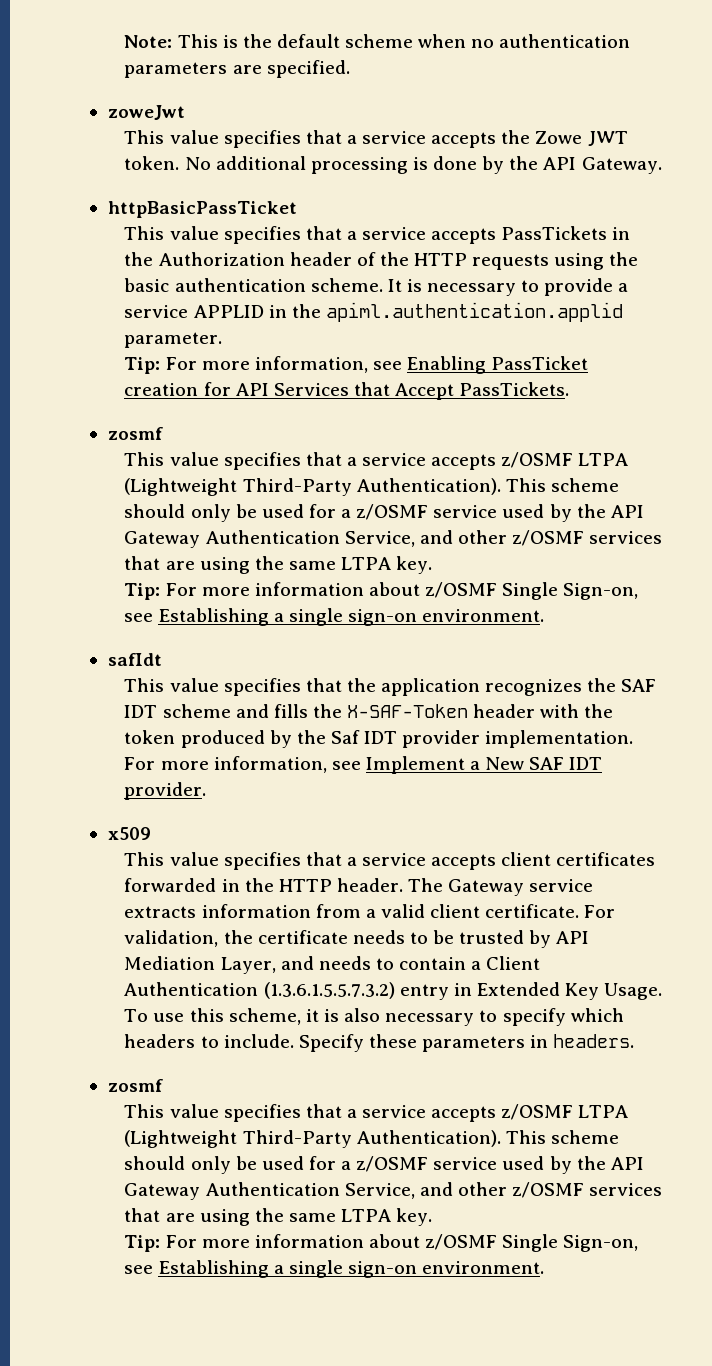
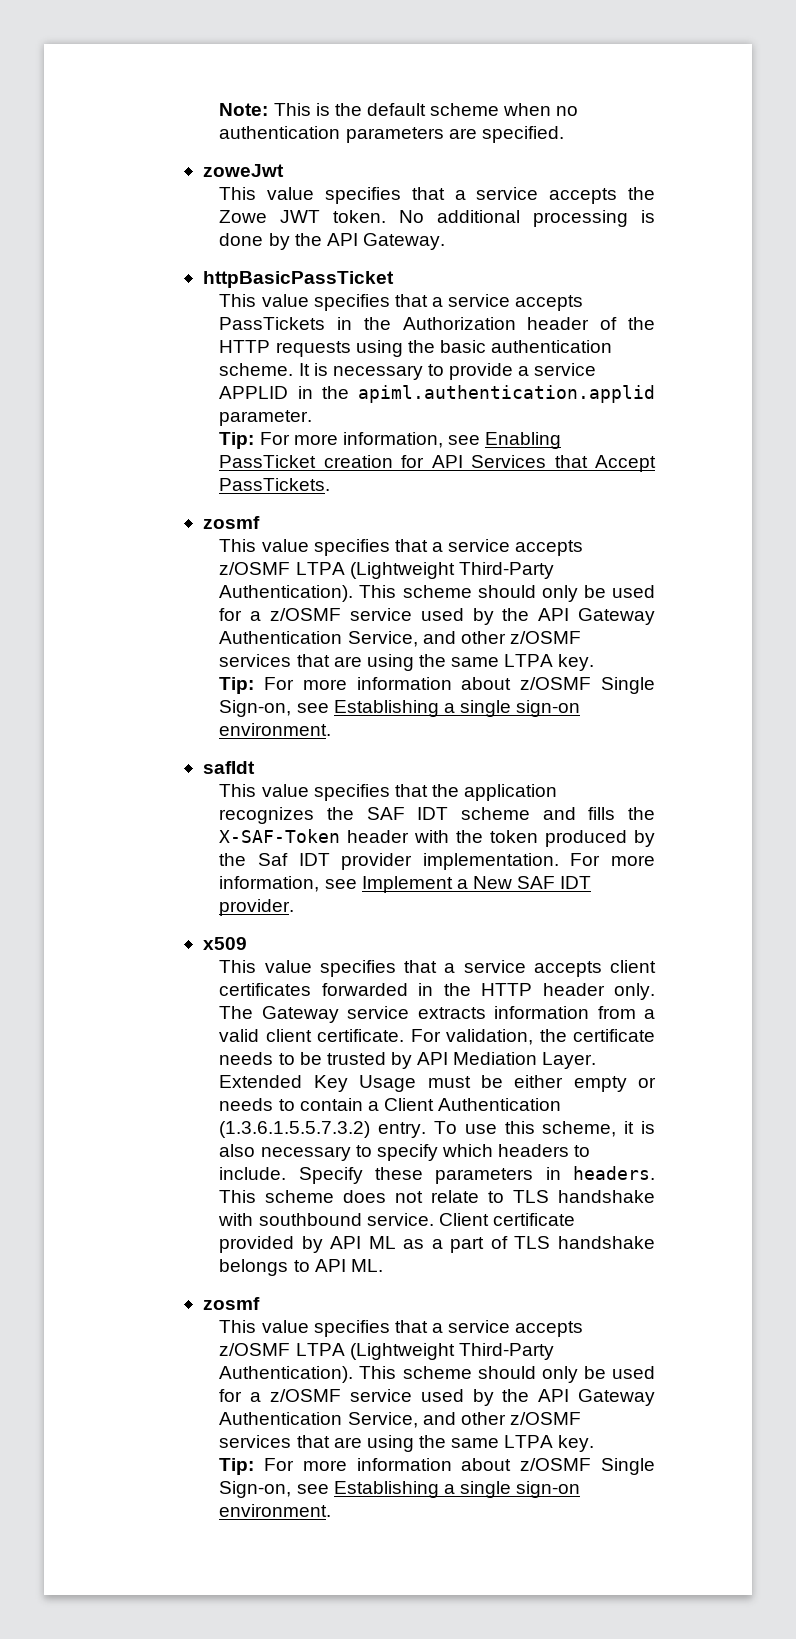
- This value specifies that a service accepts client certificates forwarded in the HTTP header.
+ This value specifies that a service accepts client certificates forwarded in the HTTP header only.
- For validation, the certificate needs to be trusted by API Mediation Layer, and needs to contain a Client Authentication (1.3.6.1.5.5.7.3.2) entry in Extended Key Usage.
+ For validation, the certificate needs to be trusted by API Mediation Layer. Extended Key Usage must be either empty or needs to contain a Client Authentication (1.3.6.1.5.5.7.3.2) entry.
+ This scheme does not relate to TLS handshake with southbound service. Client certificate provided by API ML as a part of TLS handshake belongs to API ML.

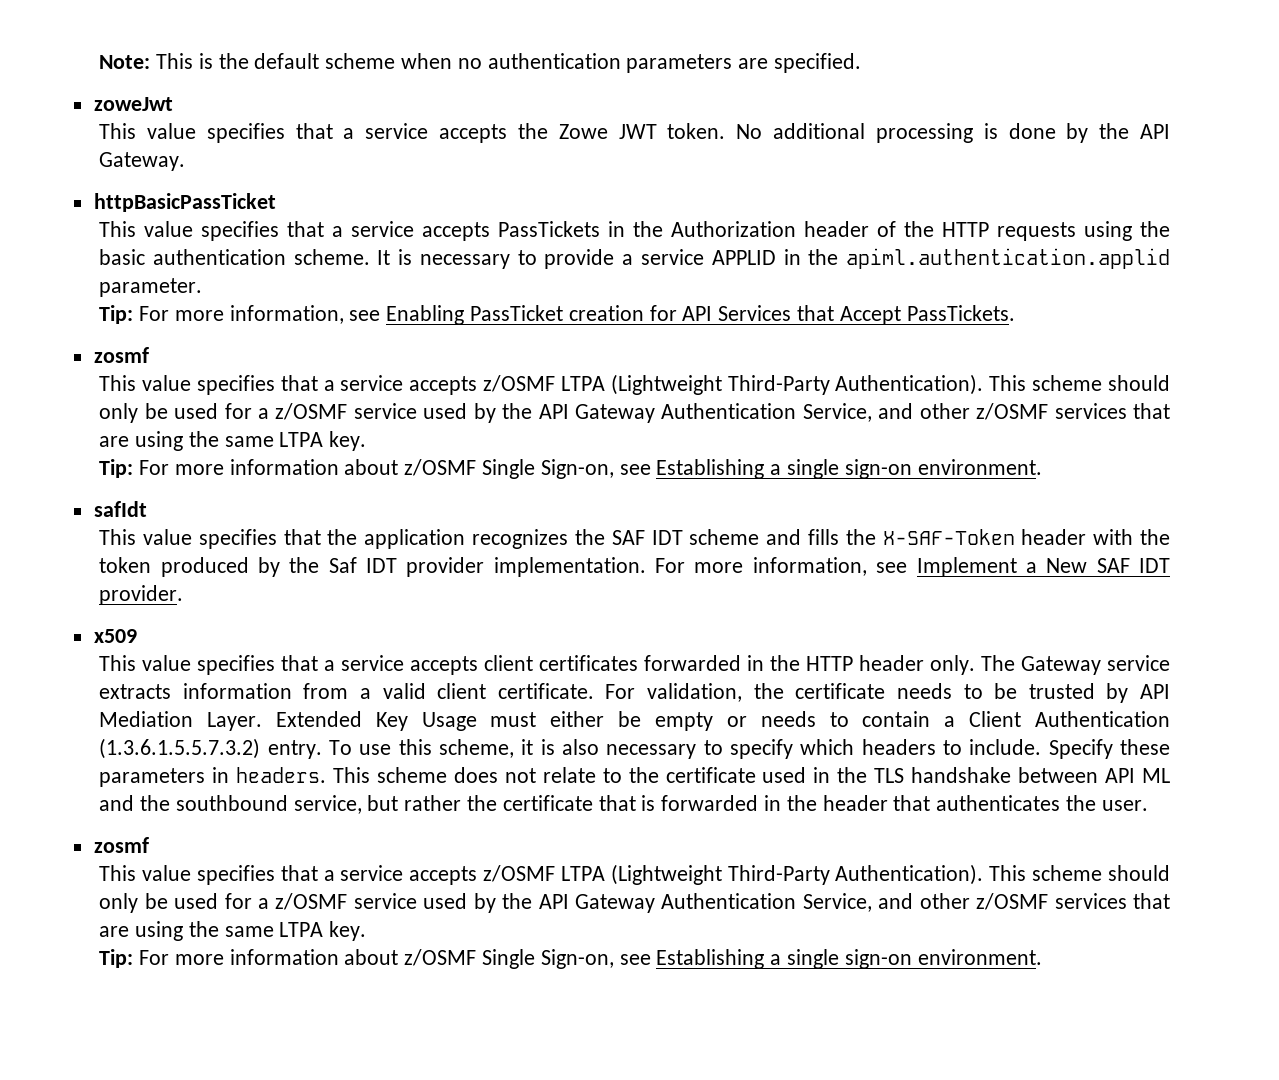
- Extended Key Usage must be either empty or needs to contain a Client Authentication (1.3.6.1.5.5.7.3.2) entry.
+ Extended Key Usage must either be empty or needs to contain a Client Authentication (1.3.6.1.5.5.7.3.2) entry.
- This scheme does not relate to TLS handshake with southbound service. Client certificate provided by API ML as a part of TLS handshake belongs to API ML.
+ This scheme does not relate to the certificate used in the TLS handshake between API ML and the southbound service, but rather the certificate that is forwarded in the header that authenticates the user.

